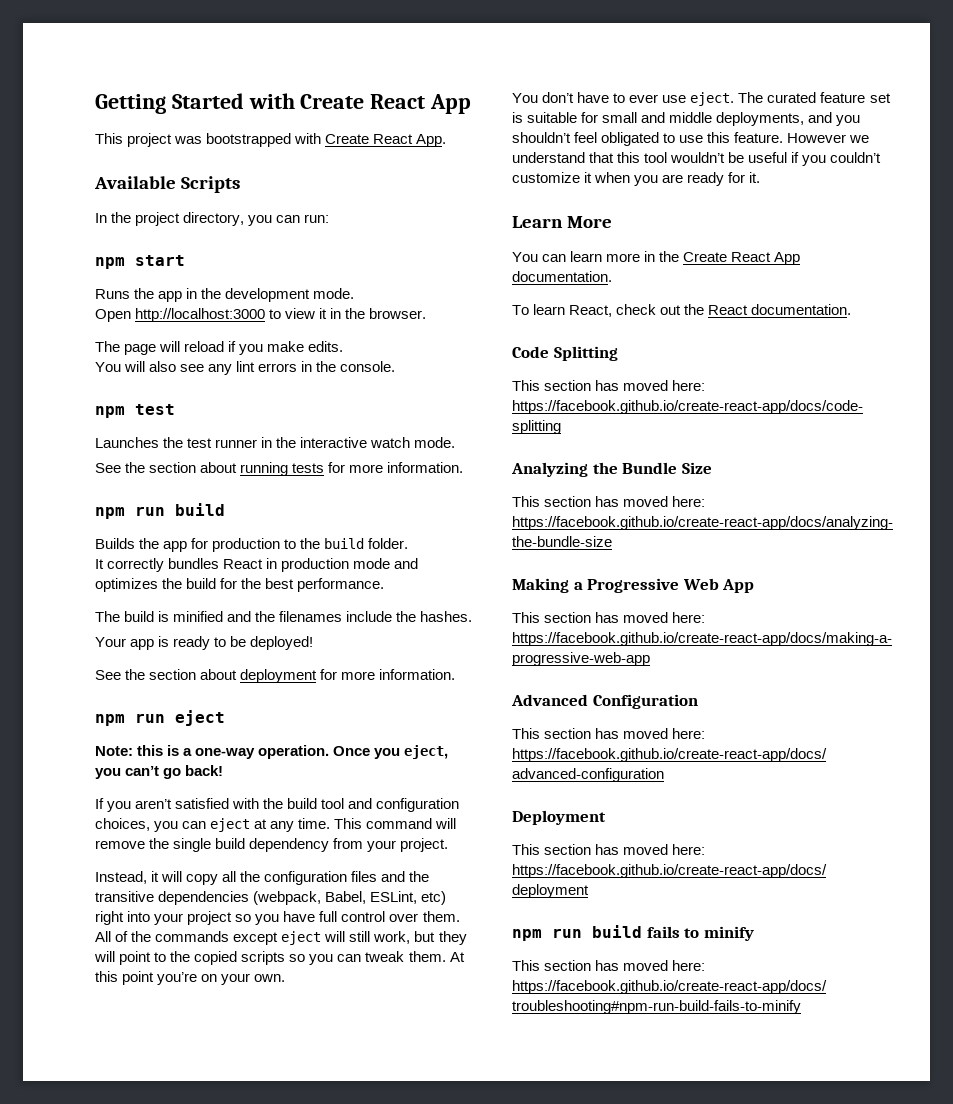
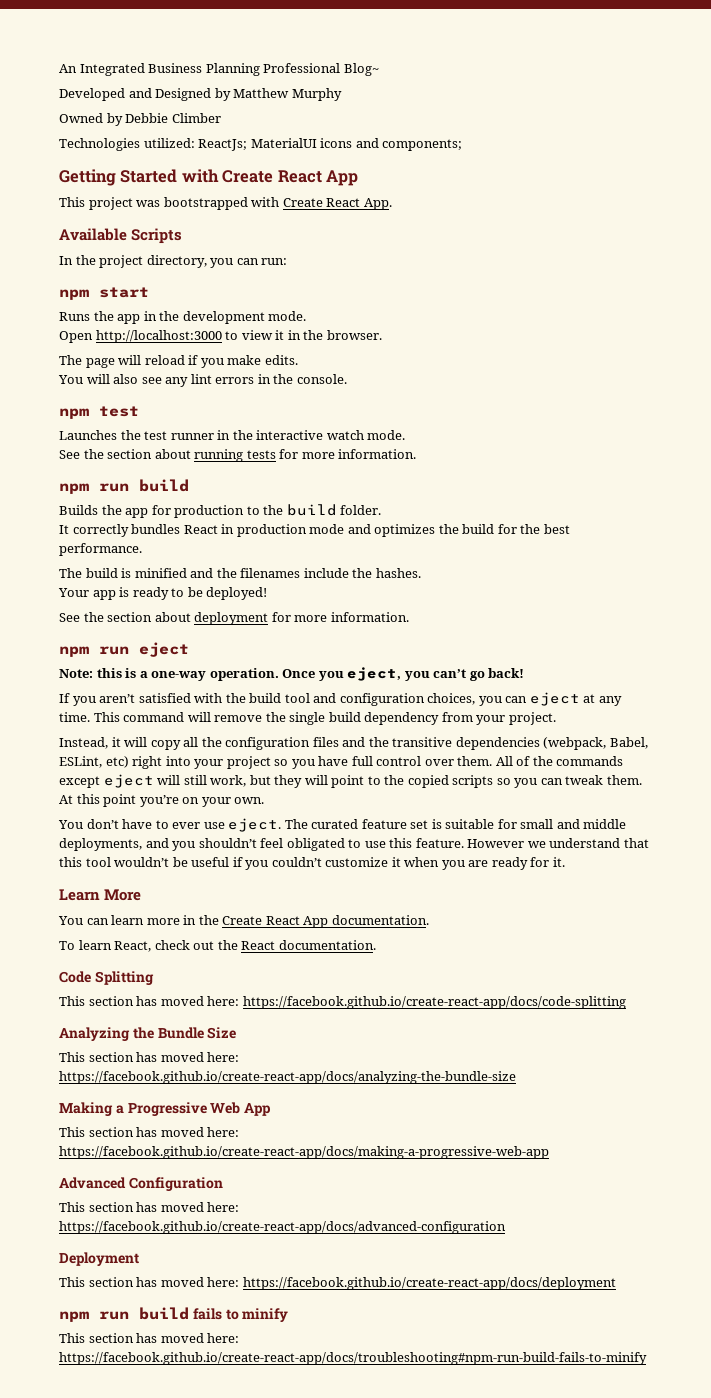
+ An Integrated Business Planning Professional Blog~
+ Developed and Designed by Matthew Murphy
+ Owned by Debbie Climber
+ Technologies utilized: ReactJs; MaterialUI icons and components;

